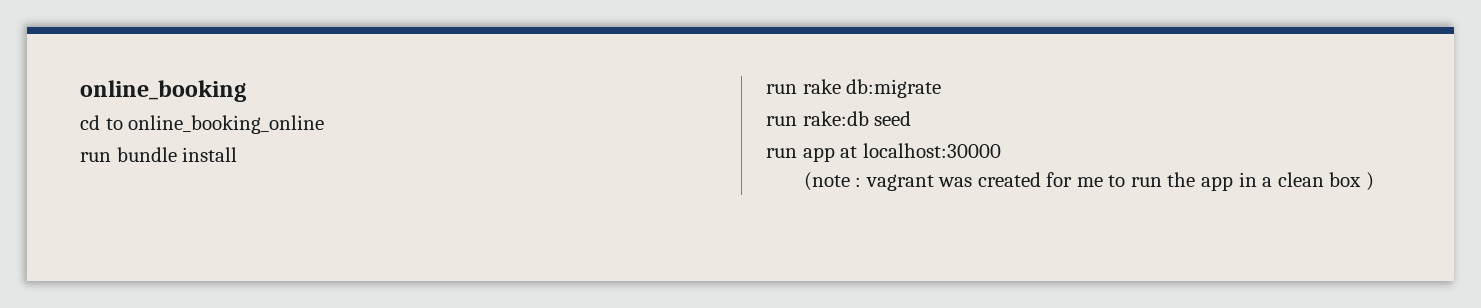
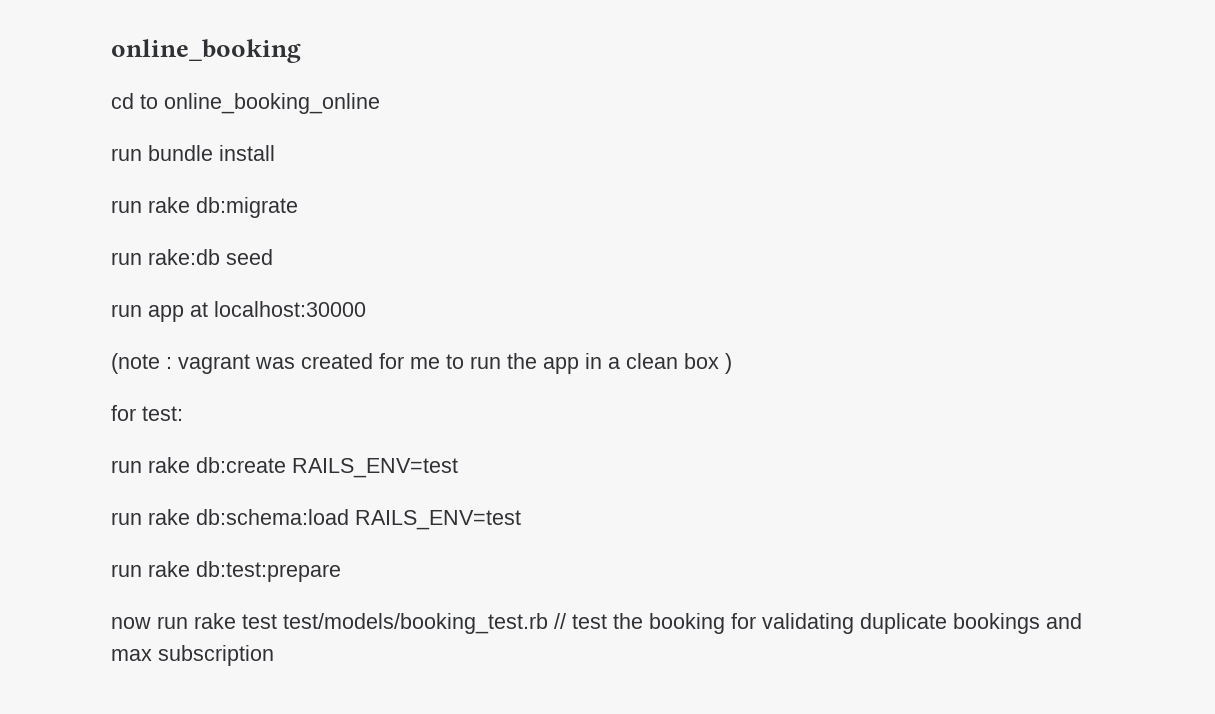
+ for test:
+ run rake db:create RAILS_ENV=test
+ run rake db:schema:load RAILS_ENV=test
+ run rake db:test:prepare
+ now run rake test test/models/booking_test.rb // test the booking for validating duplicate bookings and max subscription

